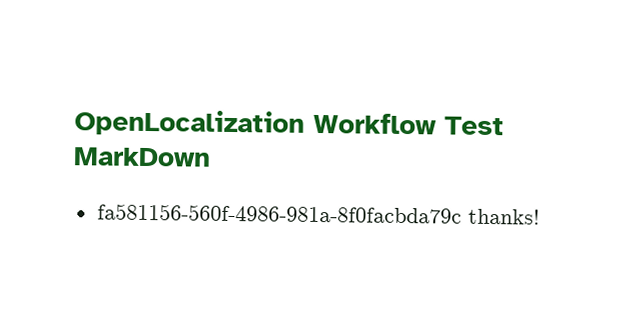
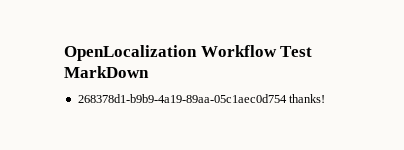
- fa581156-560f-4986-981a-8f0facbda79c thanks!
+ 268378d1-b9b9-4a19-89aa-05c1aec0d754 thanks!

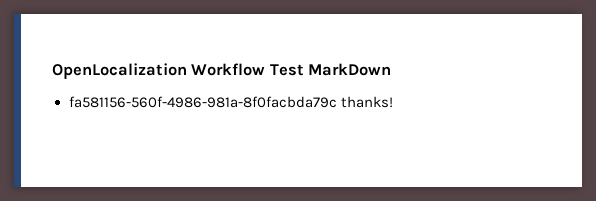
- 268378d1-b9b9-4a19-89aa-05c1aec0d754 thanks!
+ fa581156-560f-4986-981a-8f0facbda79c thanks!

